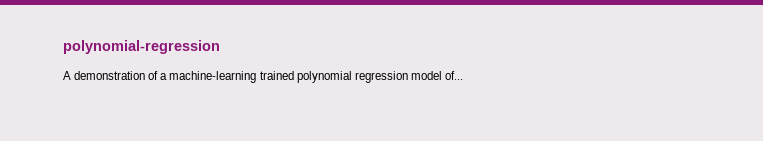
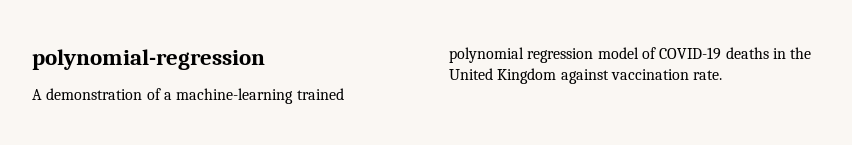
- A demonstration of a machine-learning trained polynomial regression model of...
+ A demonstration of a machine-learning trained polynomial regression model of COVID-19 deaths in the United Kingdom against vaccination rate.

